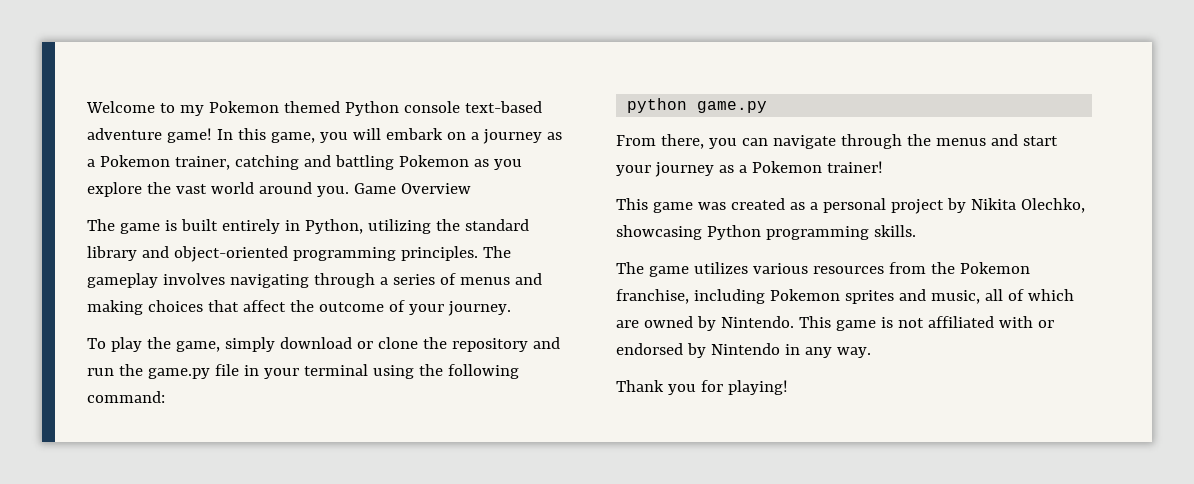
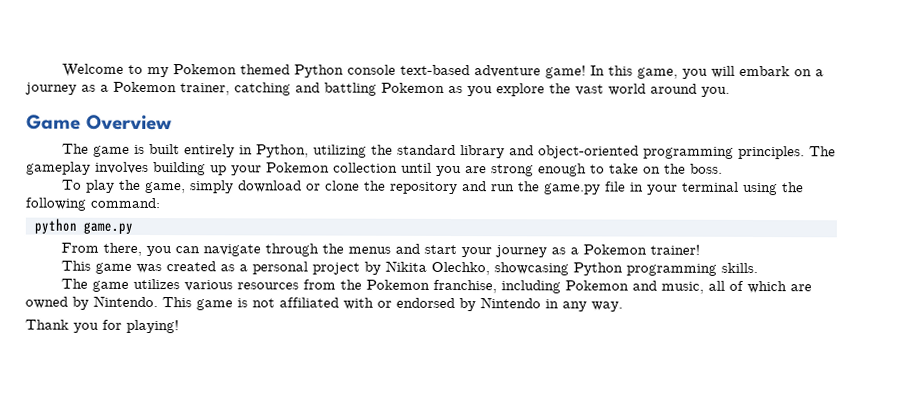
- In this game, you will embark on a journey as a Pokemon trainer, catching and battling Pokemon as you explore the vast world around you. Game Overview
+ In this game, you will embark on a journey as a Pokemon trainer, catching and battling Pokemon as you explore the vast world around you.
+ Game Overview
- The gameplay involves navigating through a series of menus and making choices that affect the outcome of your journey.
+ The gameplay involves building up your Pokemon collection until you are strong enough to take on the boss.
- The game utilizes various resources from the Pokemon franchise, including Pokemon sprites and music, all of which are owned by Nintendo.
+ The game utilizes various resources from the Pokemon franchise, including Pokemon and music, all of which are owned by Nintendo.

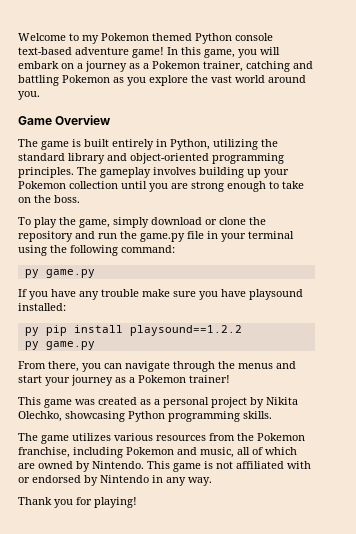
  To play the game, simply download or clone the repository and run the game.py file in your terminal using the following command:
- python game.py
+ py game.py
+ If you have any trouble make sure you have playsound installed:
+ py pip install playsound==1.2.2
+ py game.py

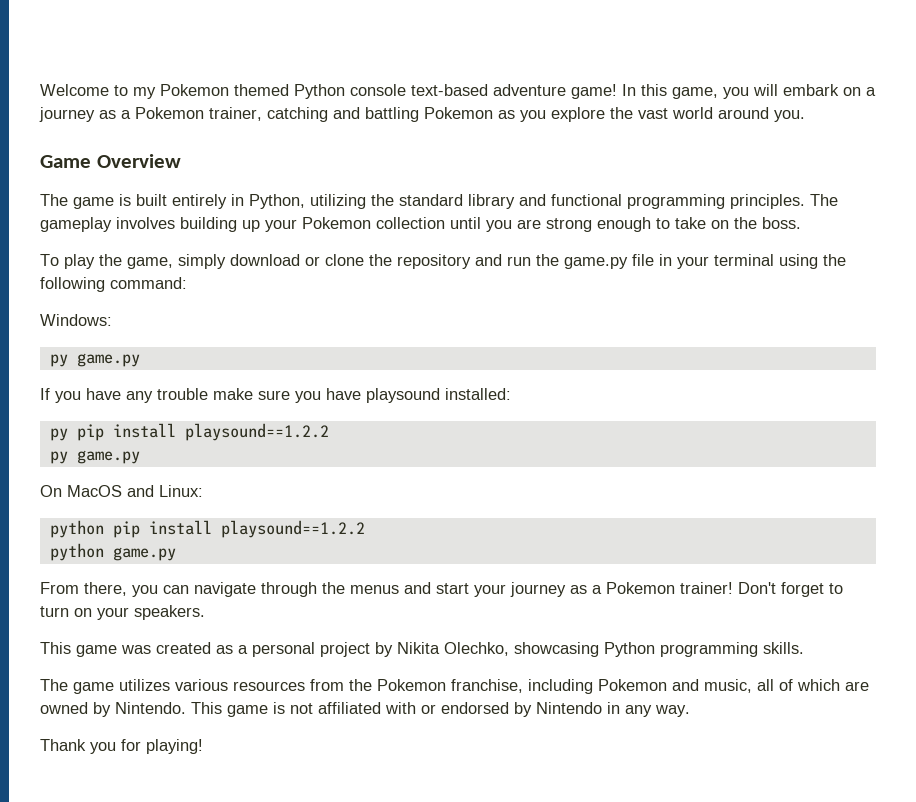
- The game is built entirely in Python, utilizing the standard library and object-oriented programming principles.
+ The game is built entirely in Python, utilizing the standard library and functional programming principles.
+ Windows:
+ On MacOS and Linux:
+ python pip install playsound==1.2.2
+ python game.py
+ Don't forget to turn on your speakers.

